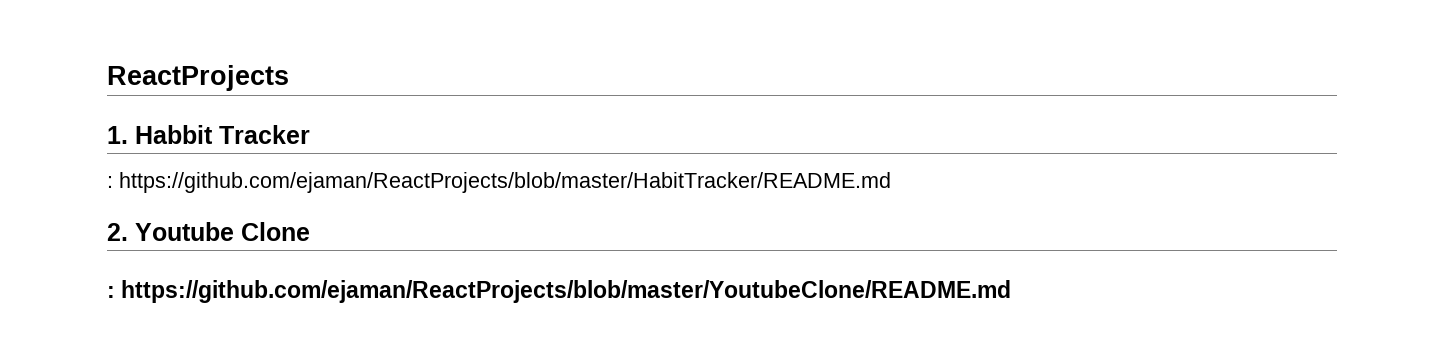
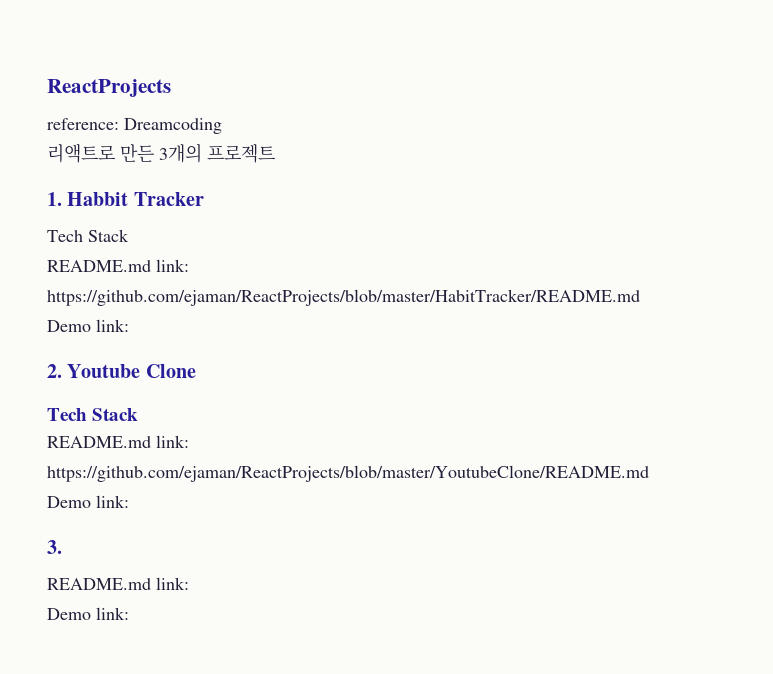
+ reference: Dreamcoding
+ 리액트로 만든 3개의 프로젝트
  1. Habbit Tracker
- : https://github.com/ejaman/ReactProjects/blob/master/HabitTracker/README.md
+ Tech Stack
+ README.md link: https://github.com/ejaman/ReactProjects/blob/master/HabitTracker/README.md
+ Demo link:
  2. Youtube Clone
- : https://github.com/ejaman/ReactProjects/blob/master/YoutubeClone/README.md
+ Tech Stack
+ README.md link: https://github.com/ejaman/ReactProjects/blob/master/YoutubeClone/README.md
+ Demo link:
+ 3.
+ README.md link:
+ Demo link:

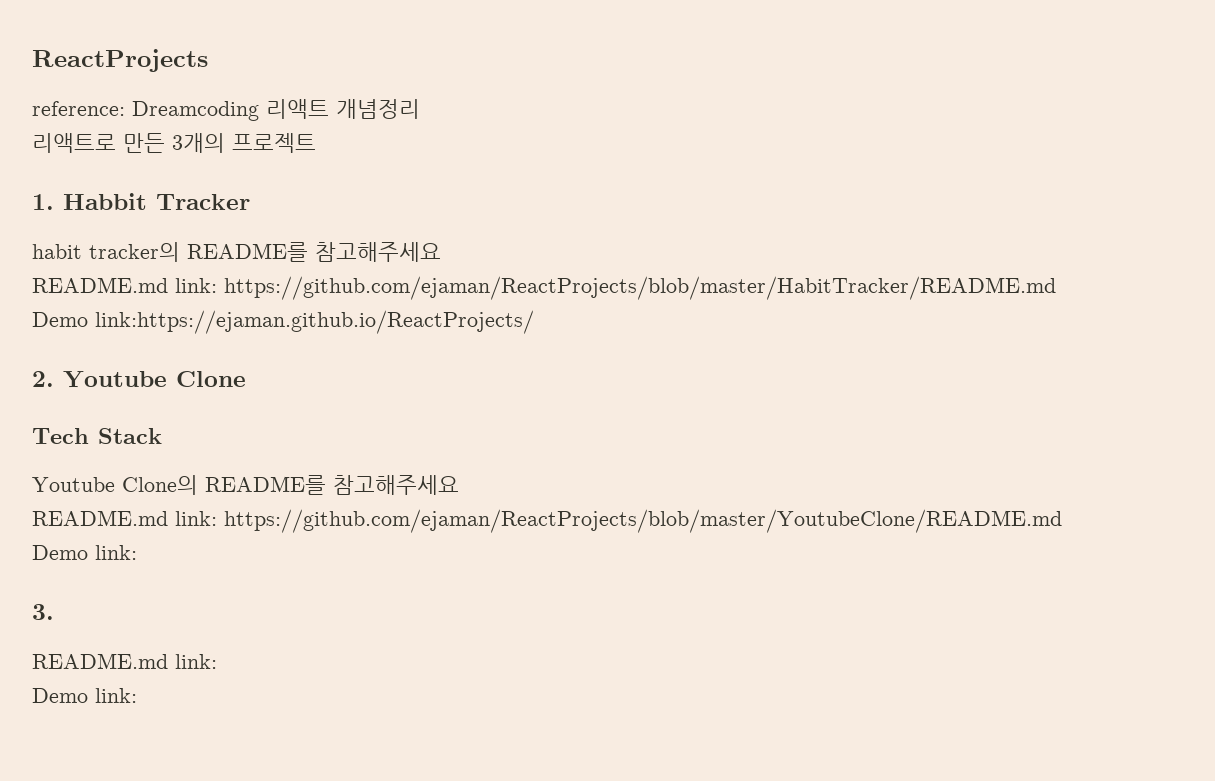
- reference: Dreamcoding
+ reference: Dreamcoding 리액트 개념정리
  1. Habbit Tracker
- Tech Stack
+ habit tracker의 README를 참고해주세요
  README.md link: https://github.com/ejaman/ReactProjects/blob/master/HabitTracker/README.md
- Demo link:
+ Demo link:https://ejaman.github.io/ReactProjects/
+ Youtube Clone의 README를 참고해주세요

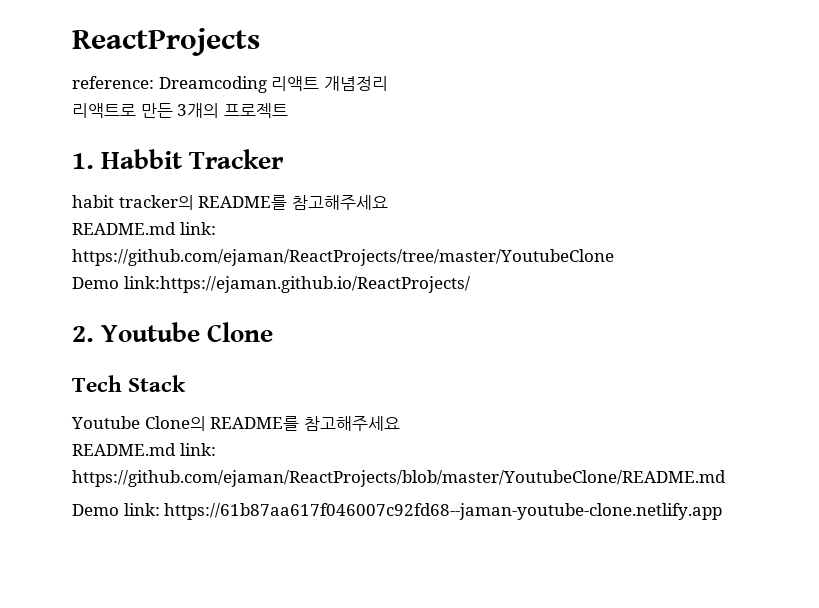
- README.md link: https://github.com/ejaman/ReactProjects/blob/master/HabitTracker/README.md
+ README.md link: https://github.com/ejaman/ReactProjects/tree/master/YoutubeClone
  README.md link: https://github.com/ejaman/ReactProjects/blob/master/YoutubeClone/README.md
- Demo link:
- 3.
- README.md link:
- Demo link:
+ Demo link: https://61b87aa617f046007c92fd68--jaman-youtube-clone.netlify.app

